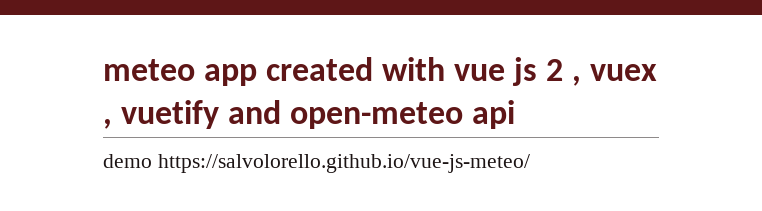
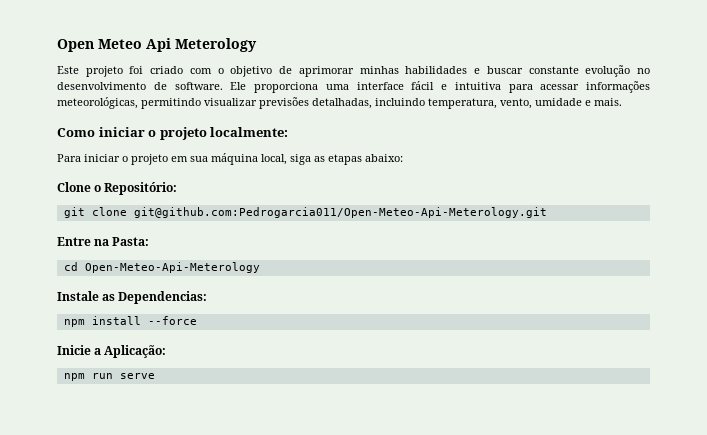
- meteo app created with vue js 2 , vuex , vuetify and open-meteo api
- demo https://salvolorello.github.io/vue-js-meteo/
+ Open Meteo Api Meterology
+ Este projeto foi criado com o objetivo de aprimorar minhas habilidades e buscar constante evolução no desenvolvimento de software. Ele proporciona uma interface fácil e intuitiva para acessar informações meteorológicas, permitindo visualizar previsões detalhadas, incluindo temperatura, vento, umidade e mais.
+ Como iniciar o projeto localmente:
+ Para iniciar o projeto em sua máquina local, siga as etapas abaixo:
+ Clone o Repositório:
+ git clone git@github.com:Pedrogarcia011/Open-Meteo-Api-Meterology.git
+ Entre na Pasta:
+ cd Open-Meteo-Api-Meterology
+ Instale as Dependencias:
+ npm install --force
+ Inicie a Aplicação:
+ npm run serve

